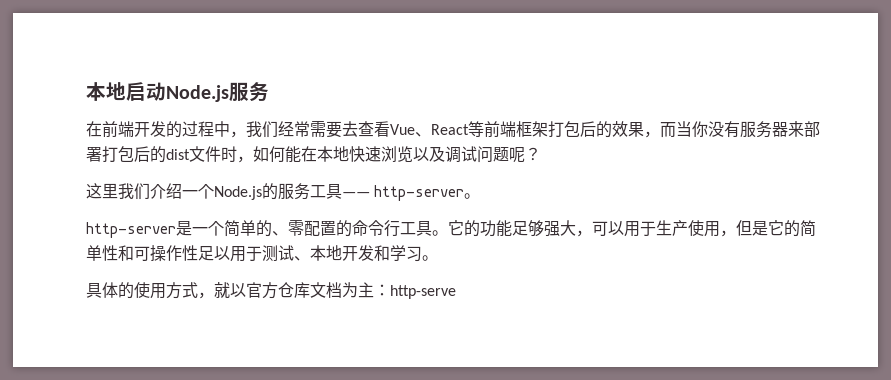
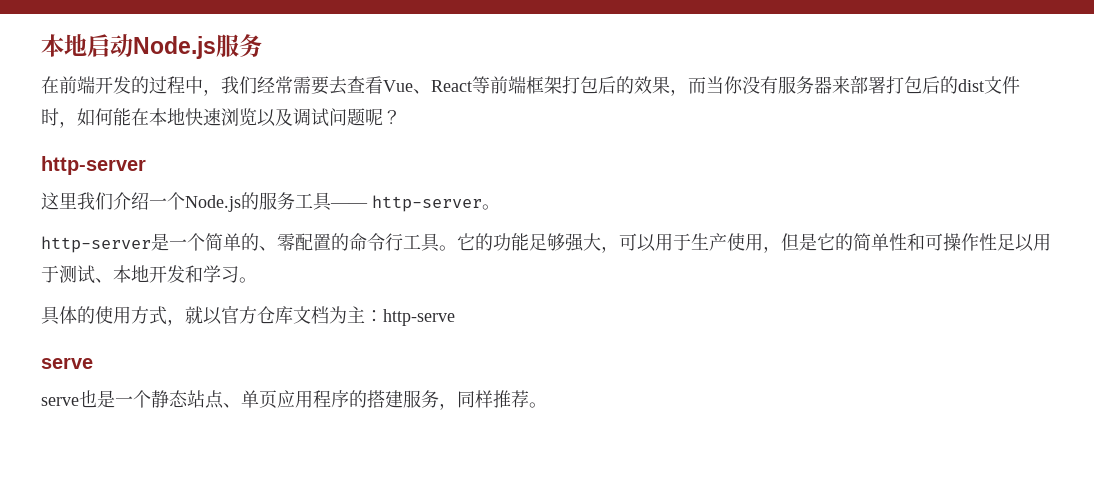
  在前端开发的过程中，我们经常需要去查看Vue、React等前端框架打包后的效果，而当你没有服务器来部署打包后的dist文件时，如何能在本地快速浏览以及调试问题呢？
+ http-server
  具体的使用方式，就以官方仓库文档为主：http-serve
+ serve
+ serve也是一个静态站点、单页应用程序的搭建服务，同样推荐。

